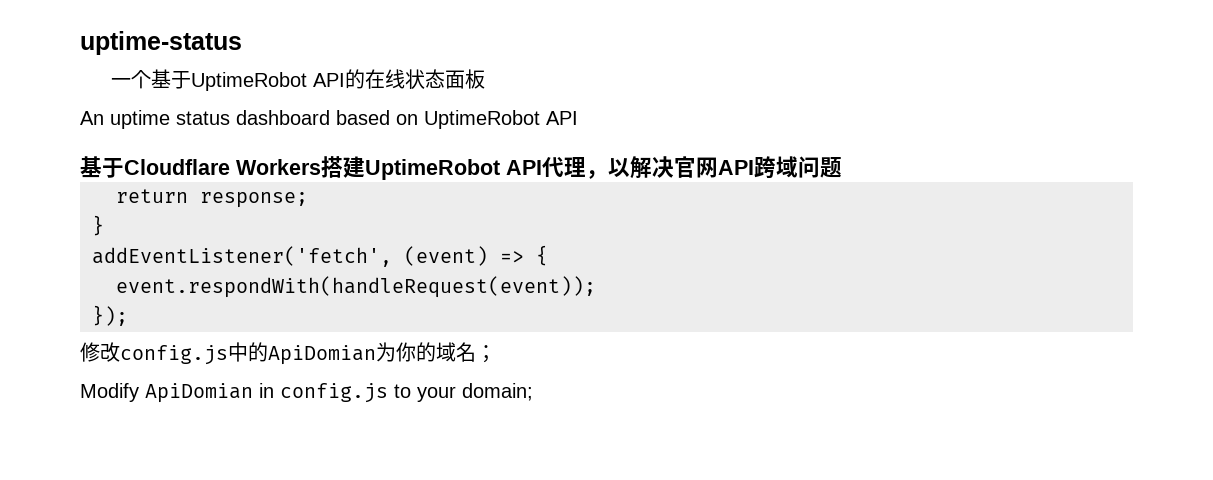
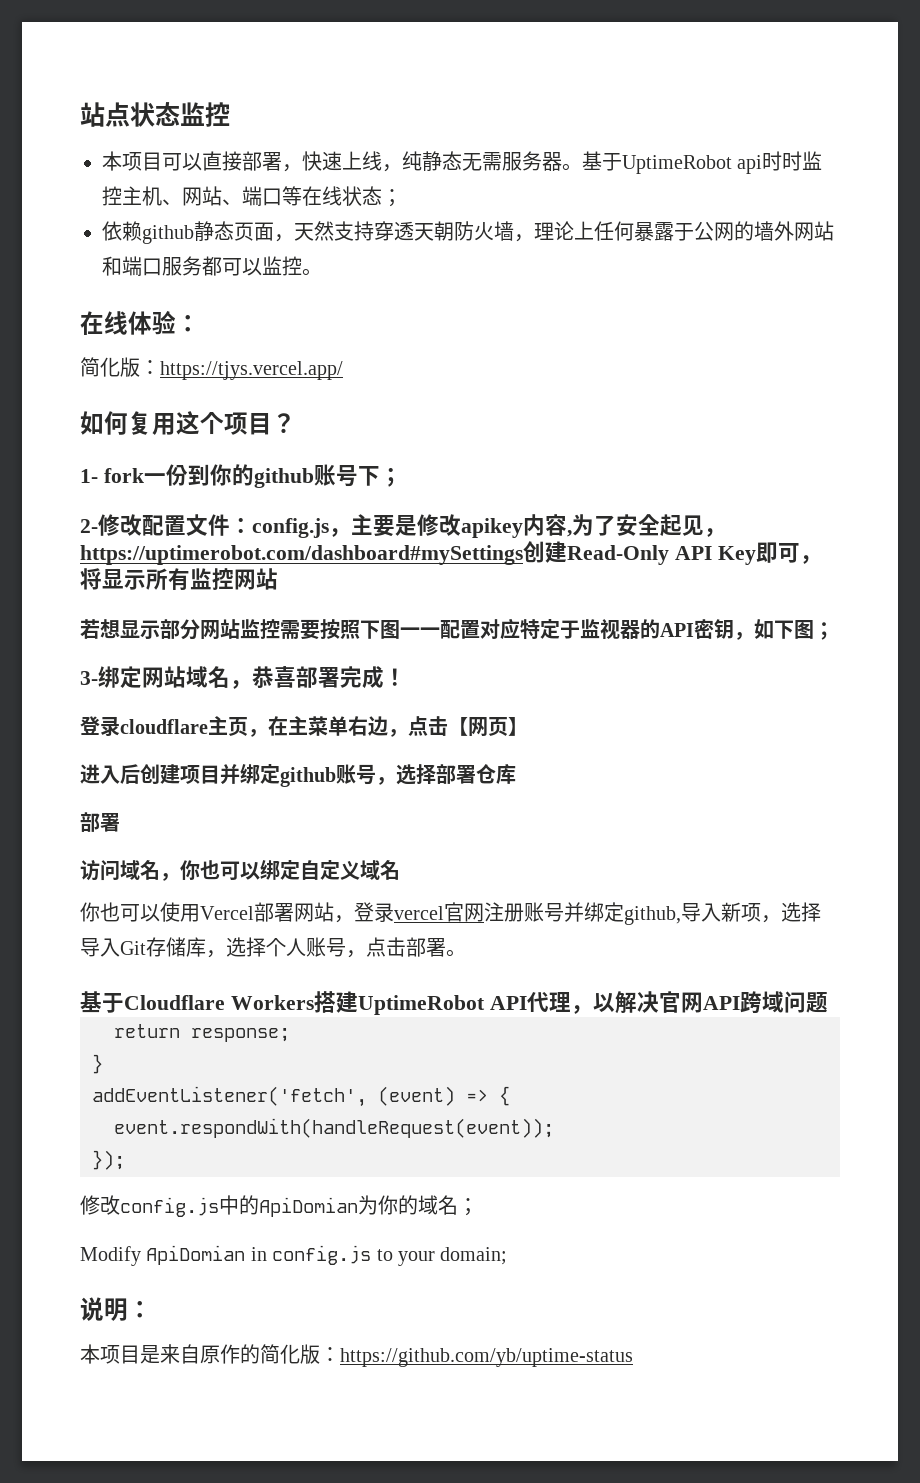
- uptime-status
- 一个基于UptimeRobot API的在线状态面板
- An uptime status dashboard based on UptimeRobot API
+ 站点状态监控
+ 本项目可以直接部署，快速上线，纯静态无需服务器。基于UptimeRobot api时时监控主机、网站、端口等在线状态；
+ 依赖github静态页面，天然支持穿透天朝防火墙，理论上任何暴露于公网的墙外网站和端口服务都可以监控。
+ 在线体验：
+ 简化版：https://tjys.vercel.app/
+ 如何复用这个项目？
+ 1- fork一份到你的github账号下；
+ 2-修改配置文件：config.js，主要是修改apikey内容,为了安全起见，https://uptimerobot.com/dashboard#mySettings创建Read-Only API Key即可，将显示所有监控网站
+ 若想显示部分网站监控需要按照下图一一配置对应特定于监视器的API密钥，如下图；
+ 3-绑定网站域名，恭喜部署完成！
+ 登录cloudflare主页，在主菜单右边，点击【网页】
+ 进入后创建项目并绑定github账号，选择部署仓库
+ 部署
+ 访问域名，你也可以绑定自定义域名
+ 你也可以使用Vercel部署网站，登录vercel官网注册账号并绑定github,导入新项，选择导入Git存储库，选择个人账号，点击部署。
+ 说明：
+ 本项目是来自原作的简化版：https://github.com/yb/uptime-status

